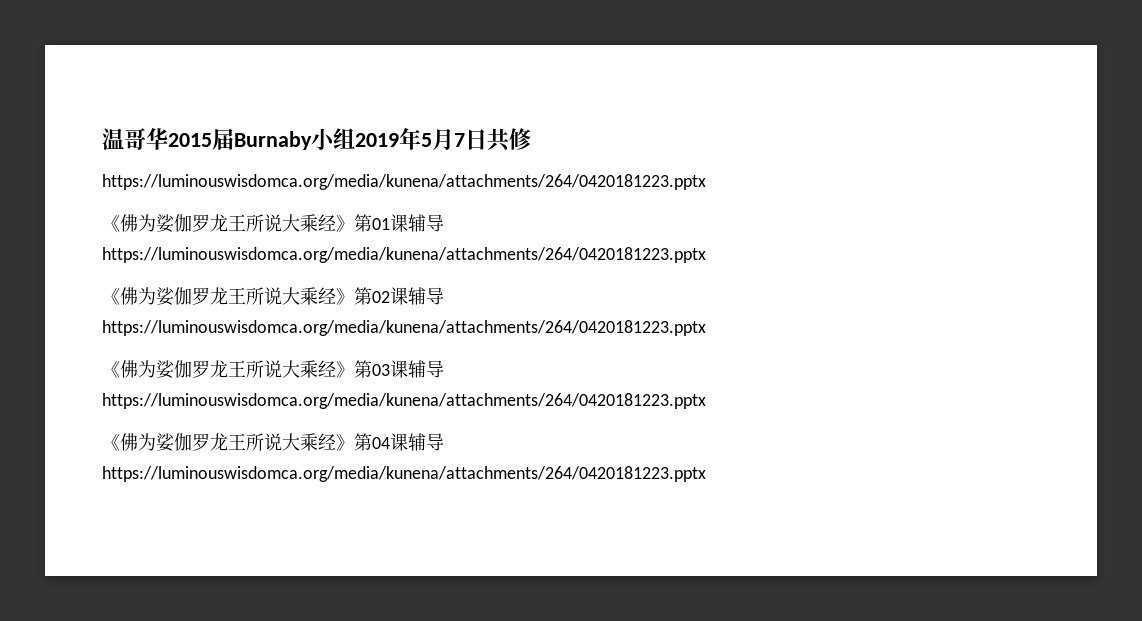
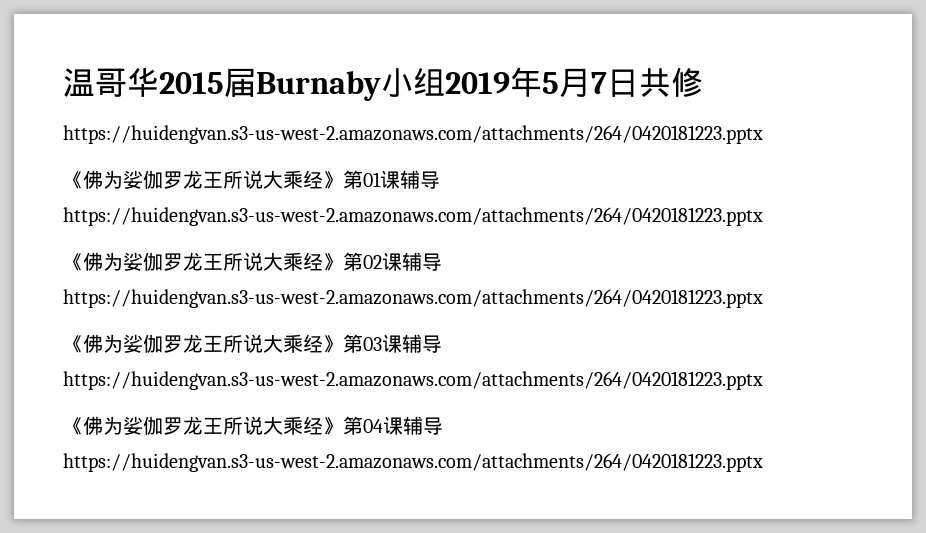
  温哥华2015届Burnaby小组2019年5月7日共修
- https://luminouswisdomca.org/media/kunena/attachments/264/0420181223.pptx
+ https://huidengvan.s3-us-west-2.amazonaws.com/attachments/264/0420181223.pptx
- 《佛为娑伽罗龙王所说大乘经》第01课辅导https://luminouswisdomca.org/media/kunena/attachments/264/0420181223.pptx
+ 《佛为娑伽罗龙王所说大乘经》第01课辅导https://huidengvan.s3-us-west-2.amazonaws.com/attachments/264/0420181223.pptx
- 《佛为娑伽罗龙王所说大乘经》第02课辅导https://luminouswisdomca.org/media/kunena/attachments/264/0420181223.pptx
+ 《佛为娑伽罗龙王所说大乘经》第02课辅导https://huidengvan.s3-us-west-2.amazonaws.com/attachments/264/0420181223.pptx
- 《佛为娑伽罗龙王所说大乘经》第03课辅导https://luminouswisdomca.org/media/kunena/attachments/264/0420181223.pptx
+ 《佛为娑伽罗龙王所说大乘经》第03课辅导https://huidengvan.s3-us-west-2.amazonaws.com/attachments/264/0420181223.pptx
- 《佛为娑伽罗龙王所说大乘经》第04课辅导https://luminouswisdomca.org/media/kunena/attachments/264/0420181223.pptx
+ 《佛为娑伽罗龙王所说大乘经》第04课辅导https://huidengvan.s3-us-west-2.amazonaws.com/attachments/264/0420181223.pptx

